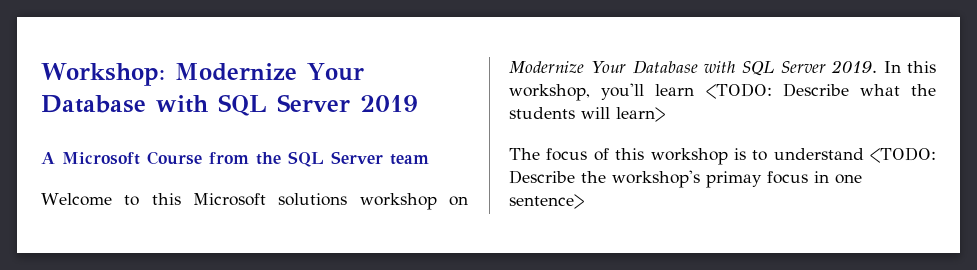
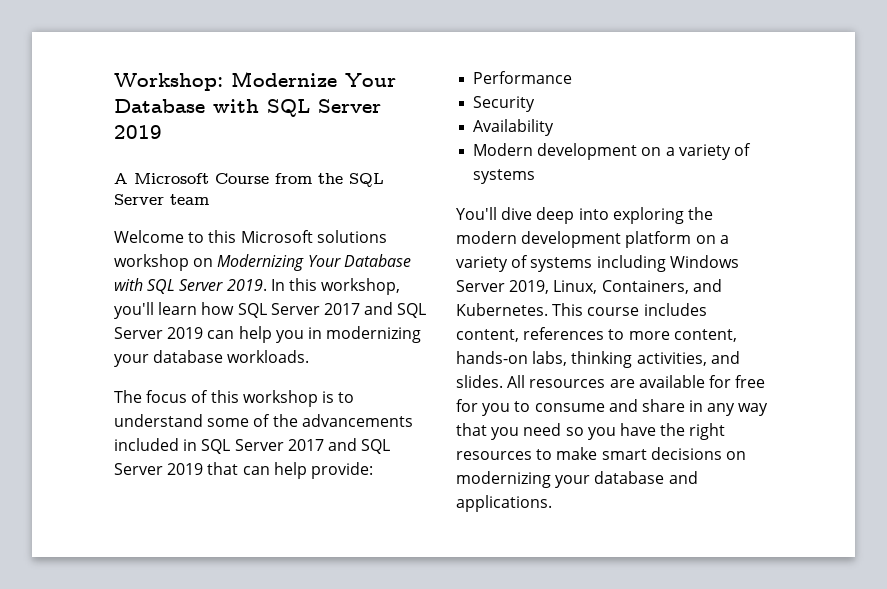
- Welcome to this Microsoft solutions workshop on Modernize Your Database with SQL Server 2019.
+ Welcome to this Microsoft solutions workshop on Modernizing Your Database with SQL Server 2019.
- In this workshop, you'll learn <TODO: Describe what the students will learn>
+ In this workshop, you'll learn how SQL Server 2017 and SQL Server 2019 can help you in modernizing your database workloads.
- The focus of this workshop is to understand <TODO: Describe the workshop's primay focus in one sentence>
+ The focus of this workshop is to understand some of the advancements included in SQL Server 2017 and SQL Server 2019 that can help provide:
+ Performance
+ Security
+ Availability
+ Modern development on a variety of systems
+ You'll dive deep into exploring the modern development platform on a variety of systems including Windows Server 2019, Linux, Containers, and Kubernetes. This course includes content, references to more content, hands-on labs, thinking activities, and slides. All resources are available for free for you to consume and share in any way that you need so you have the right resources to make smart decisions on modernizing your database and applications.

